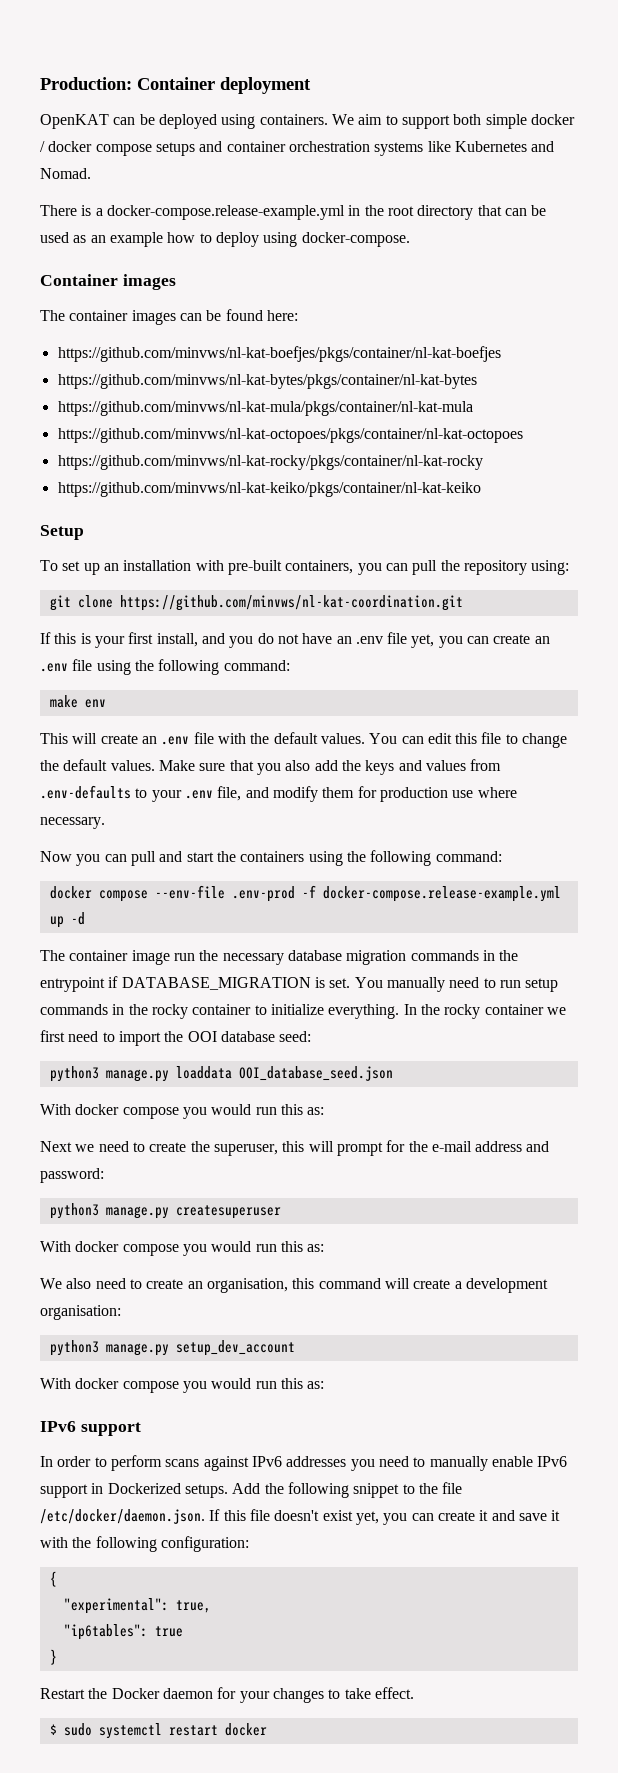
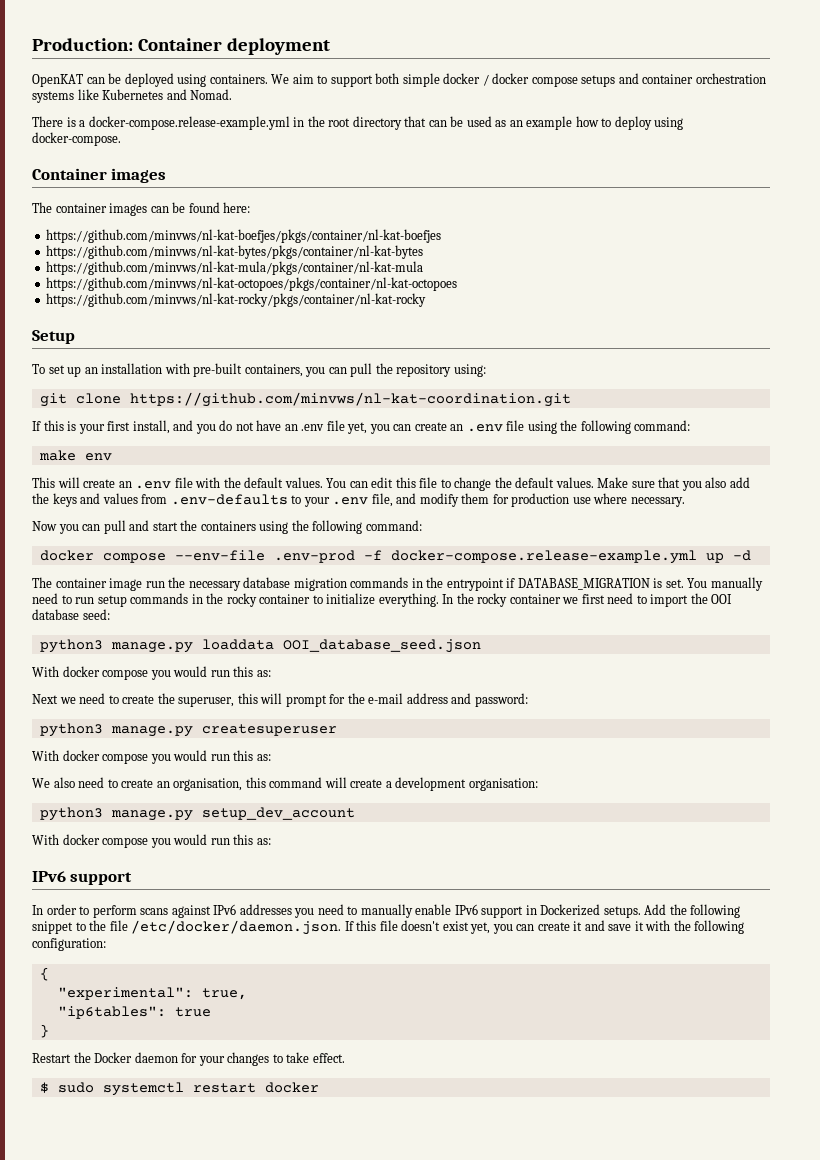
- https://github.com/minvws/nl-kat-keiko/pkgs/container/nl-kat-keiko

